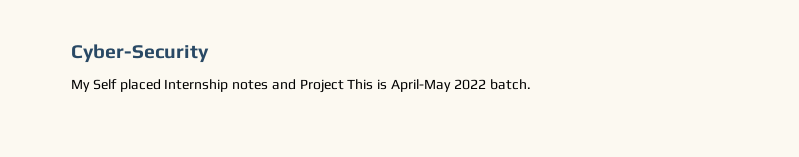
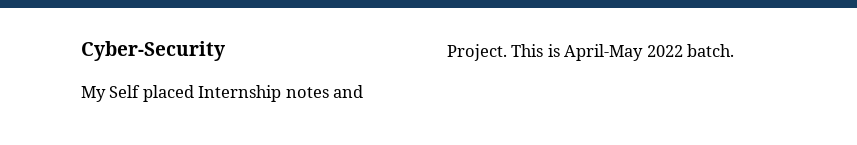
- My Self placed Internship notes and Project This is April-May 2022 batch.
+ My Self placed Internship notes and Project. This is April-May 2022 batch.

